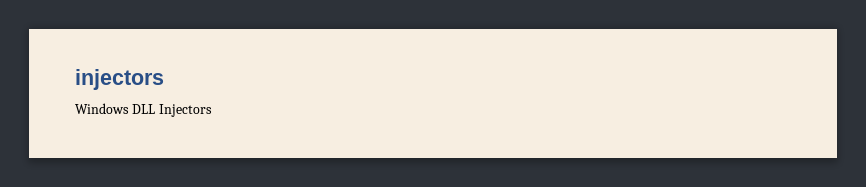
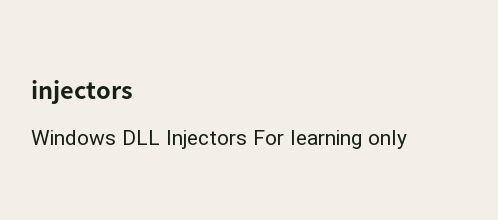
- Windows DLL Injectors
+ Windows DLL Injectors For learning only

